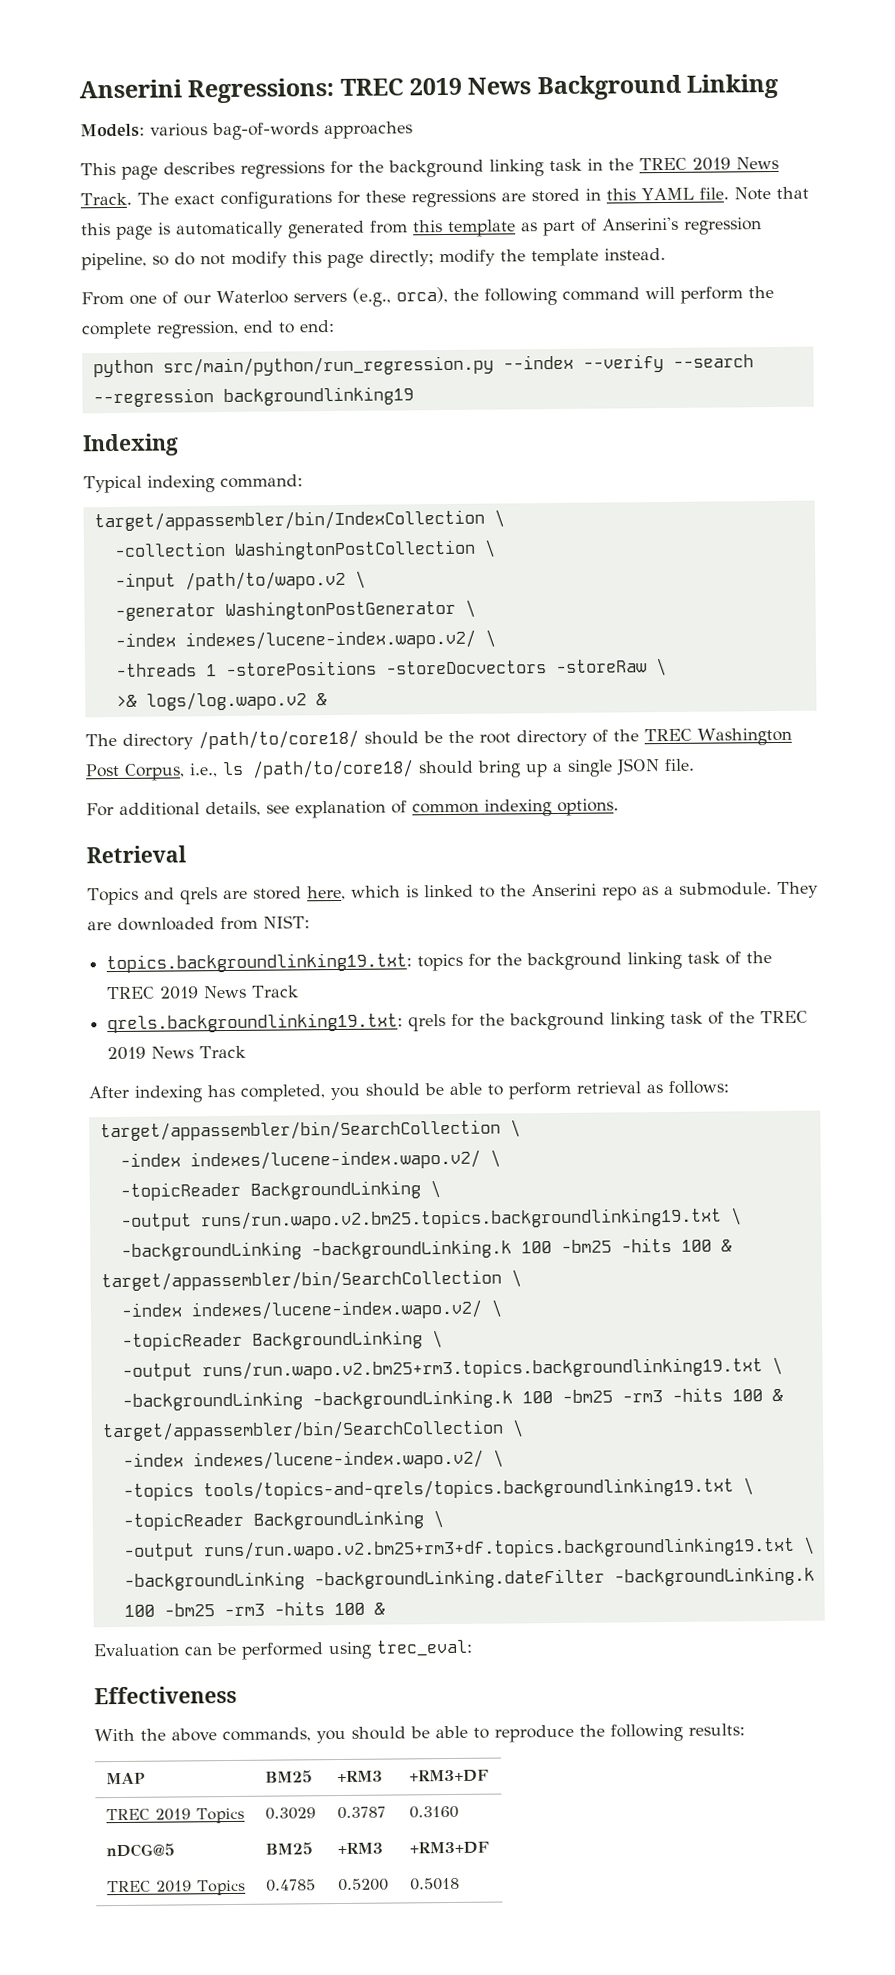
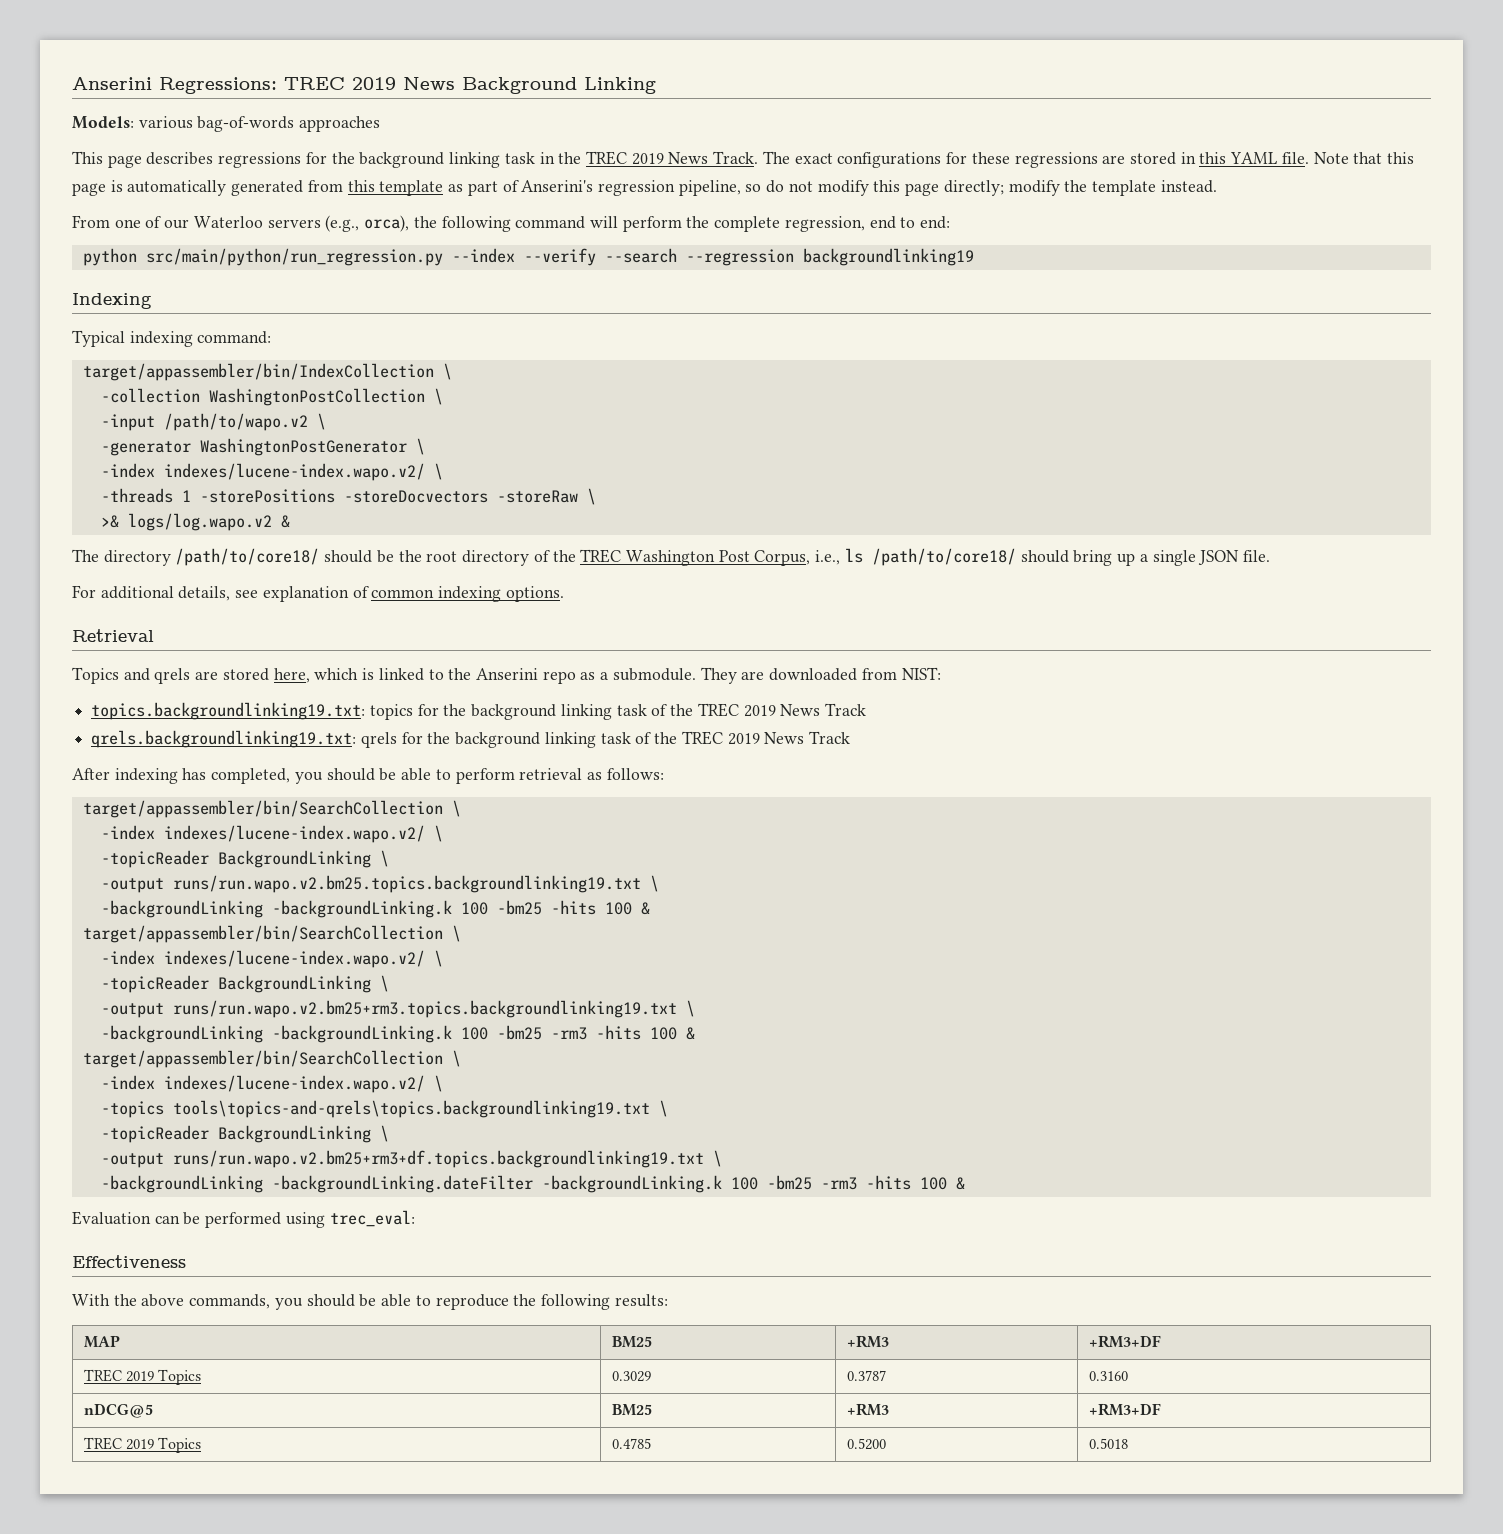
- -topics tools/topics-and-qrels/topics.backgroundlinking19.txt \
+ -topics tools\topics-and-qrels\topics.backgroundlinking19.txt \

